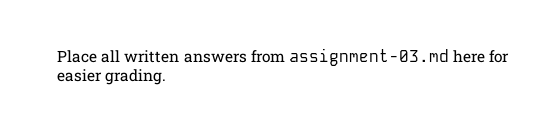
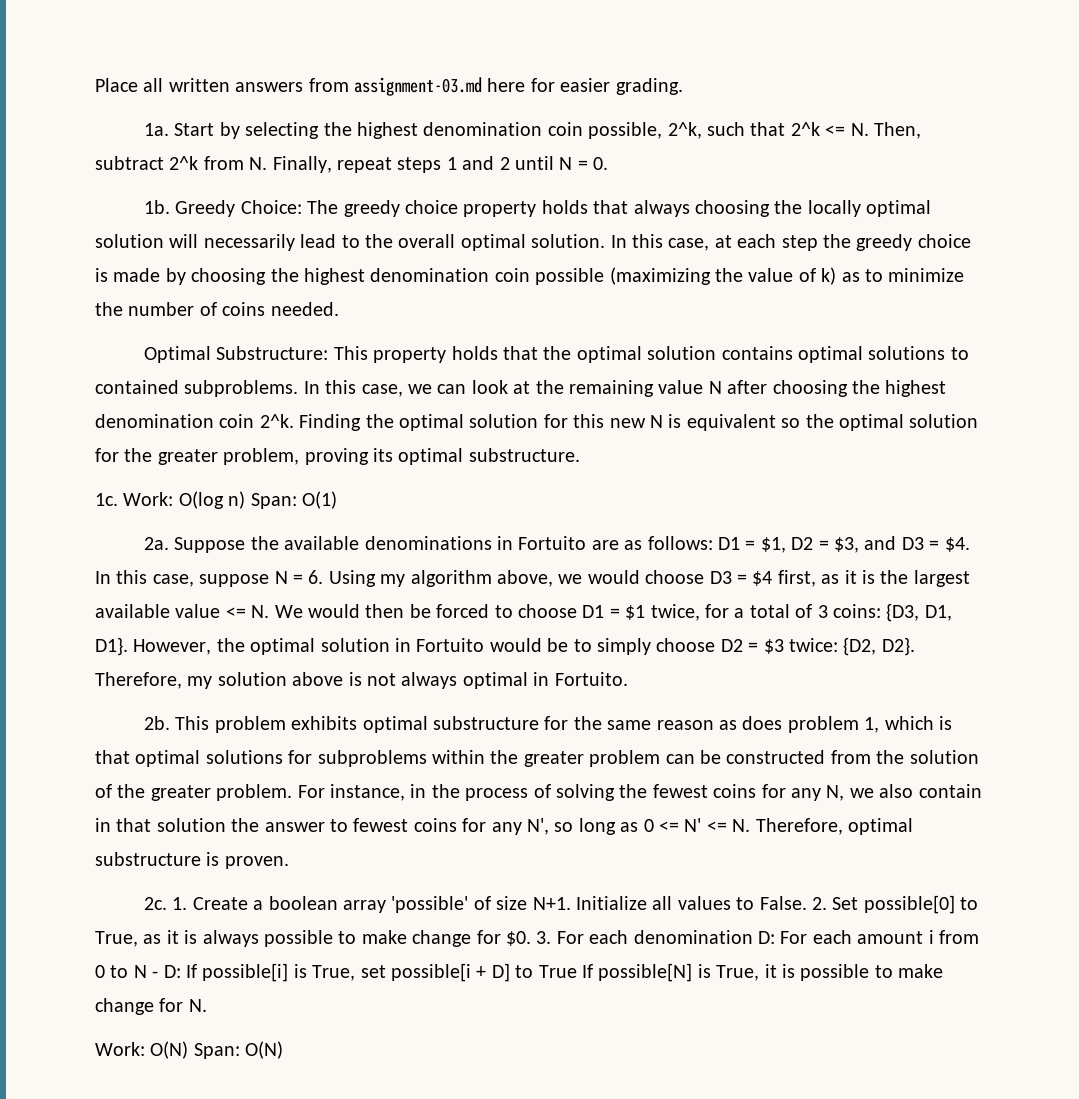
+ 1a. Start by selecting the highest denomination coin possible, 2^k, such that 2^k <= N. Then, subtract 2^k from N. Finally, repeat steps 1 and 2 until N = 0.
+ 1b. Greedy Choice: The greedy choice property holds that always choosing the locally optimal solution will necessarily lead to the overall optimal solution. In this case, at each step the greedy choice is made by choosing the highest denomination coin possible (maximizing the value of k) as to minimize the number of coins needed.
+ Optimal Substructure: This property holds that the optimal solution contains optimal solutions to contained subproblems. In this case, we can look at the remaining value N after choosing the highest denomination coin 2^k. Finding the optimal solution for this new N is equivalent so the optimal solution for the greater problem, proving its optimal substructure.
+ 1c. Work: O(log n) Span: O(1)
+ 2a. Suppose the available denominations in Fortuito are as follows: D1 = $1, D2 = $3, and D3 = $4. In this case, suppose N = 6. Using my algorithm above, we would choose D3 = $4 first, as it is the largest available value <= N. We would then be forced to choose D1 = $1 twice, for a total of 3 coins: {D3, D1, D1}. However, the optimal solution in Fortuito would be to simply choose D2 = $3 twice: {D2, D2}. Therefore, my solution above is not always optimal in Fortuito.
+ 2b. This problem exhibits optimal substructure for the same reason as does problem 1, which is that optimal solutions for subproblems within the greater problem can be constructed from the solution of the greater problem. For instance, in the process of solving the fewest coins for any N, we also contain in that solution the answer to fewest coins for any N', so long as 0 <= N' <= N. Therefore, optimal substructure is proven.
+ 2c. 1. Create a boolean array 'possible' of size N+1. Initialize all values to False. 2. Set possible[0] to True, as it is always possible to make change for $0. 3. For each denomination D: For each amount i from 0 to N - D: If possible[i] is True, set possible[i + D] to True If possible[N] is True, it is possible to make change for N.
+ Work: O(N) Span: O(N)

